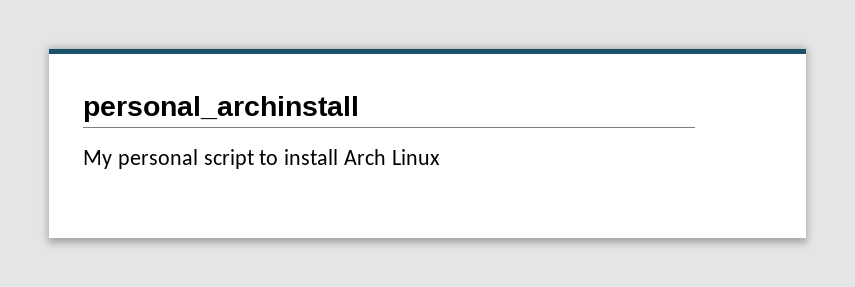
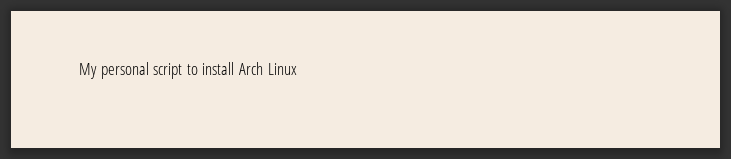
- personal_archinstall

